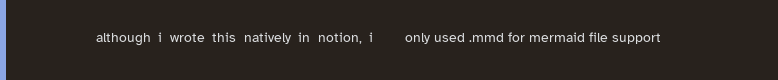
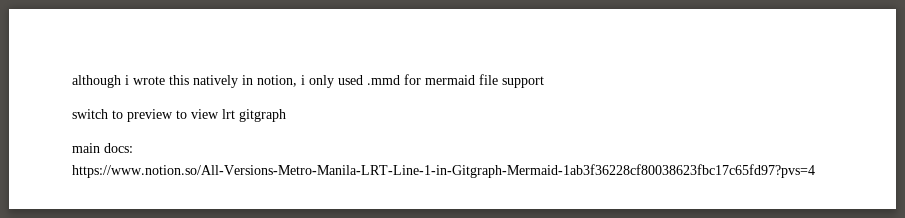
+ switch to preview to view lrt gitgraph
+ main docs: https://www.notion.so/All-Versions-Metro-Manila-LRT-Line-1-in-Gitgraph-Mermaid-1ab3f36228cf80038623fbc17c65fd97?pvs=4

